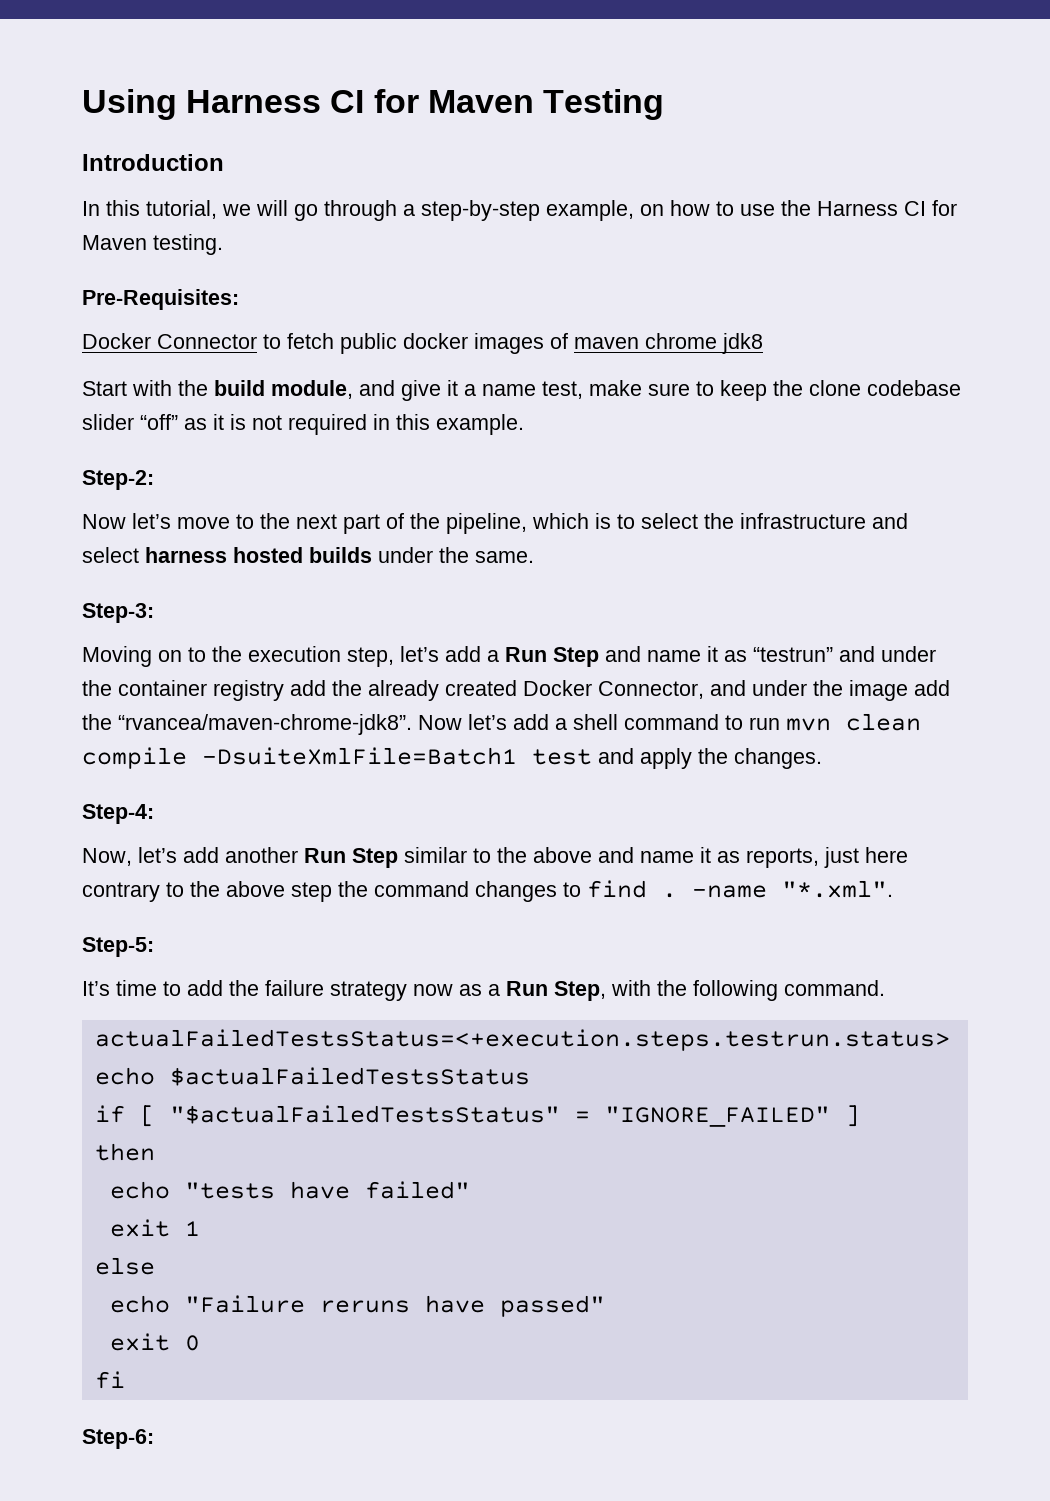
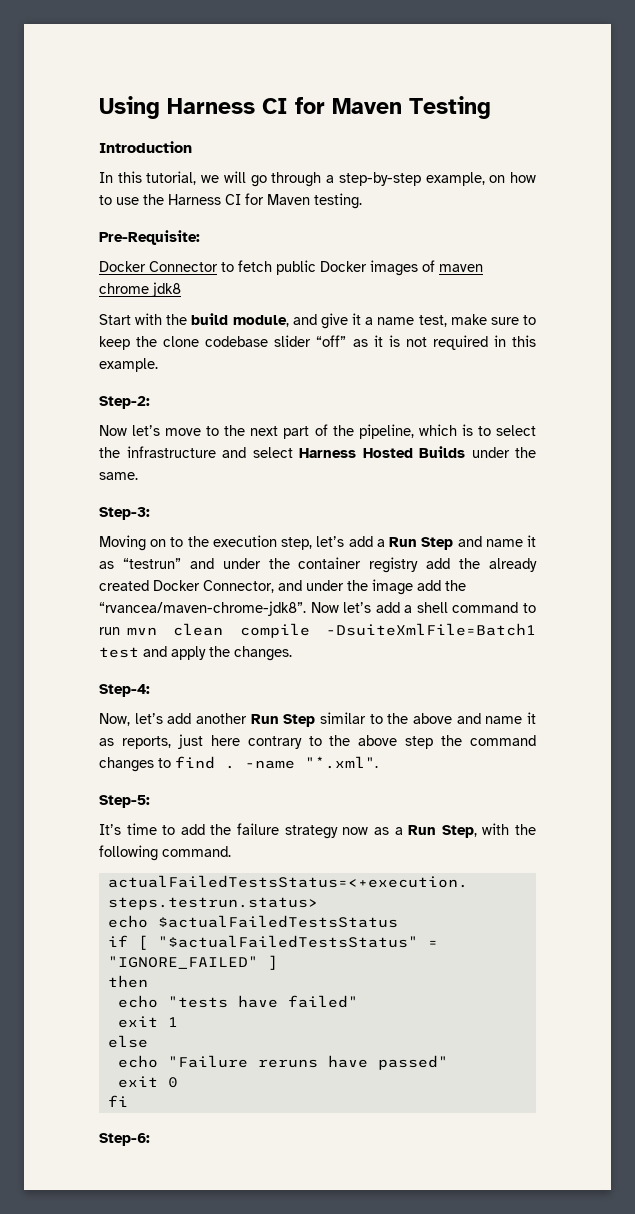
- Pre-Requisites:
+ Pre-Requisite:
- Docker Connector to fetch public docker images of maven chrome jdk8
+ Docker Connector to fetch public Docker images of maven chrome jdk8
- Now let’s move to the next part of the pipeline, which is to select the infrastructure and select harness hosted builds under the same.
+ Now let’s move to the next part of the pipeline, which is to select the infrastructure and select Harness Hosted Builds under the same.

